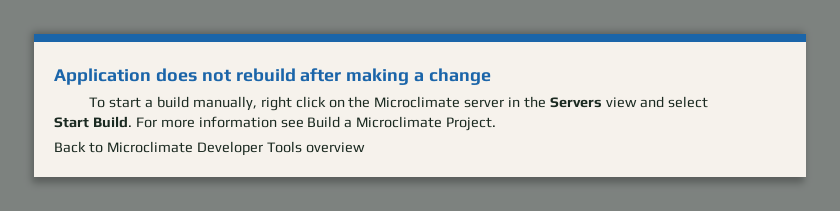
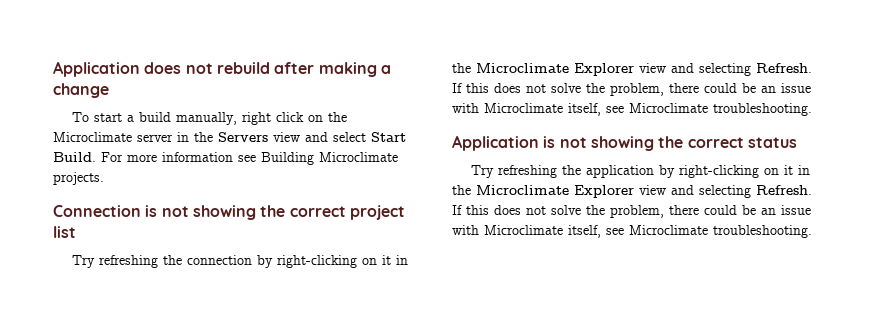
- For more information see Build a Microclimate Project.
- Back to Microclimate Developer Tools overview
+ For more information see Building Microclimate projects.
+ Connection is not showing the correct project list
+ Try refreshing the connection by right-clicking on it in the Microclimate Explorer view and selecting Refresh. If this does not solve the problem, there could be an issue with Microclimate itself, see Microclimate troubleshooting.
+ Application is not showing the correct status
+ Try refreshing the application by right-clicking on it in the Microclimate Explorer view and selecting Refresh. If this does not solve the problem, there could be an issue with Microclimate itself, see Microclimate troubleshooting.

